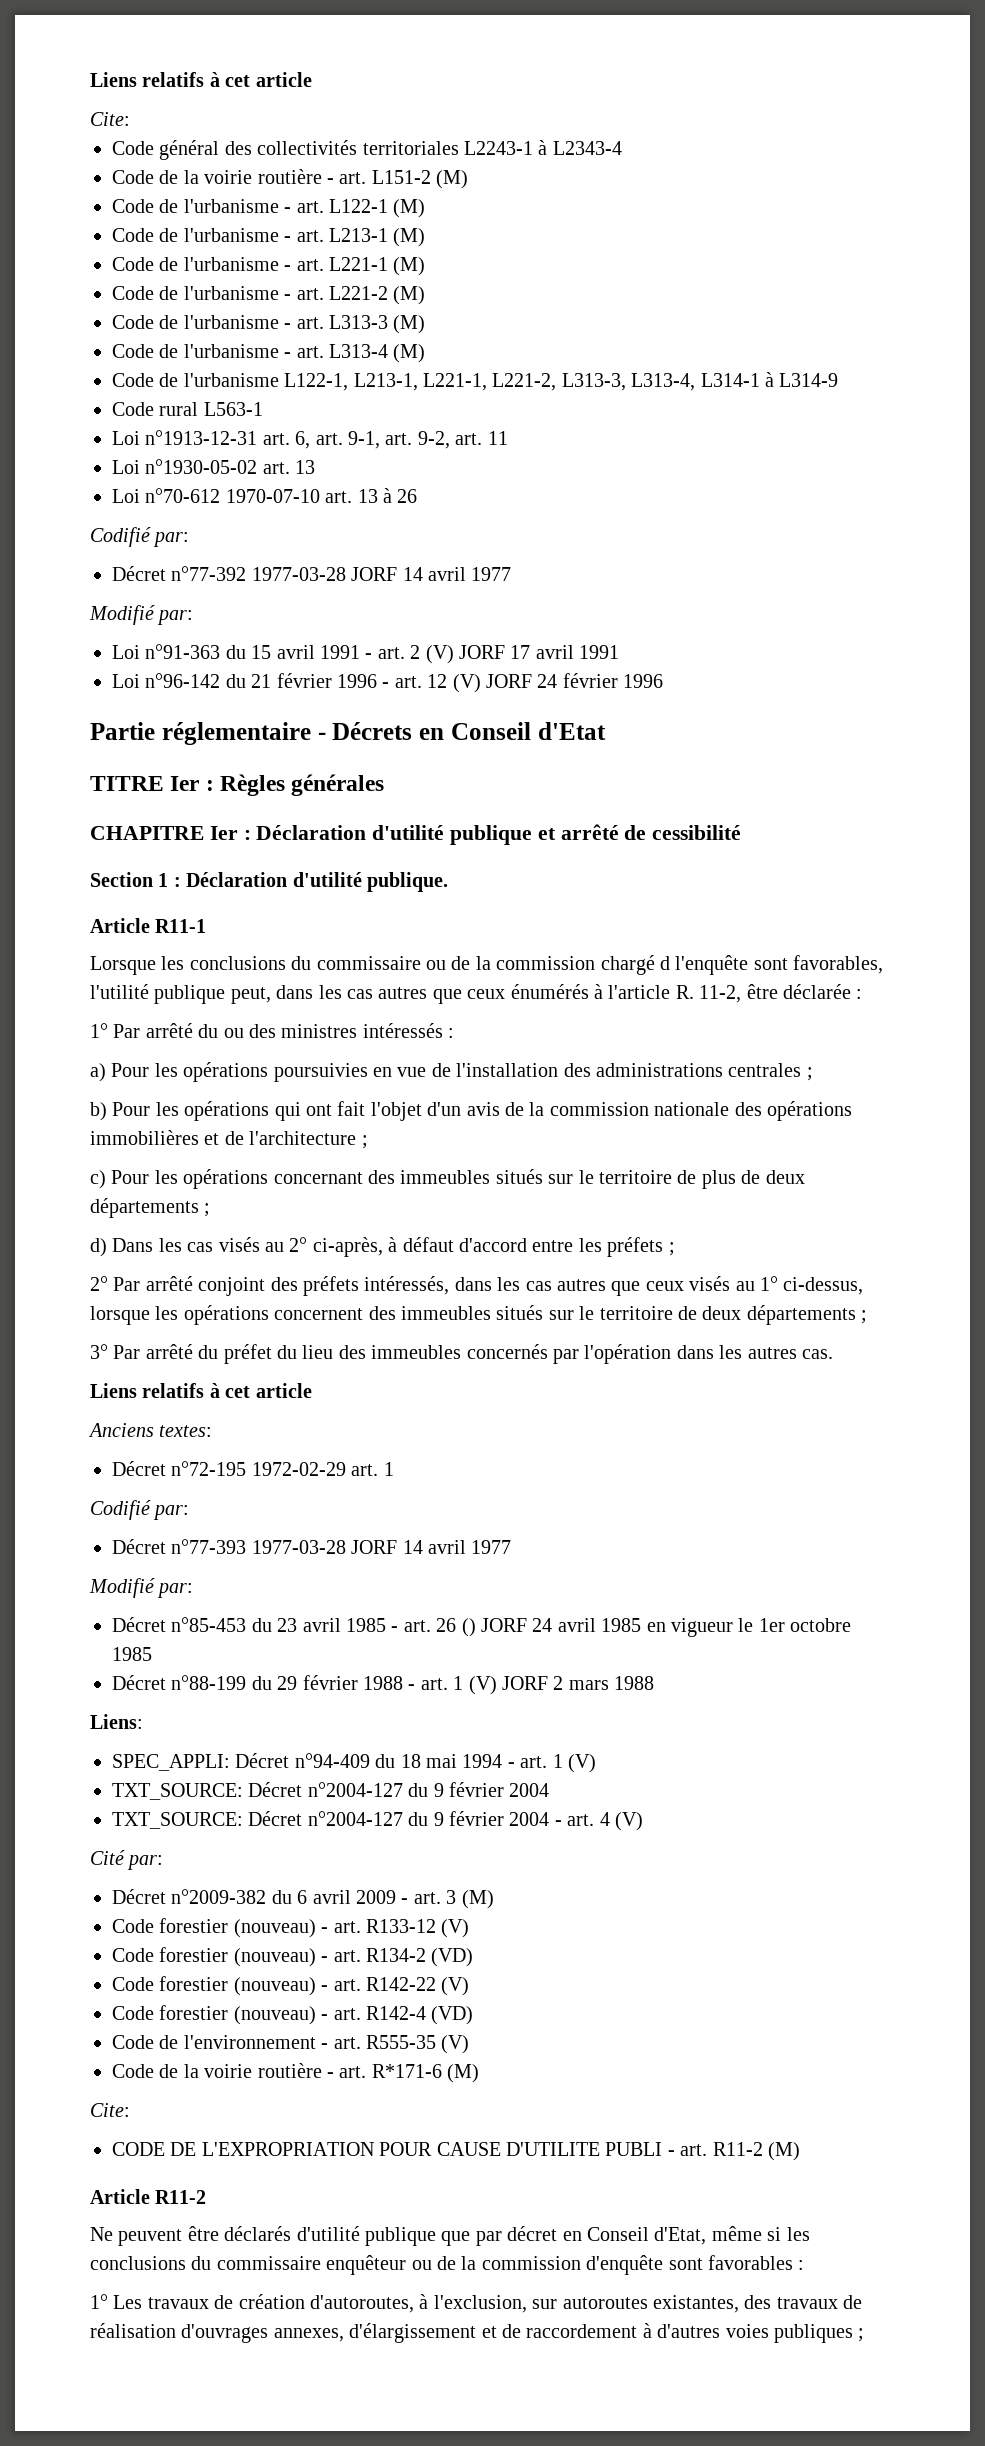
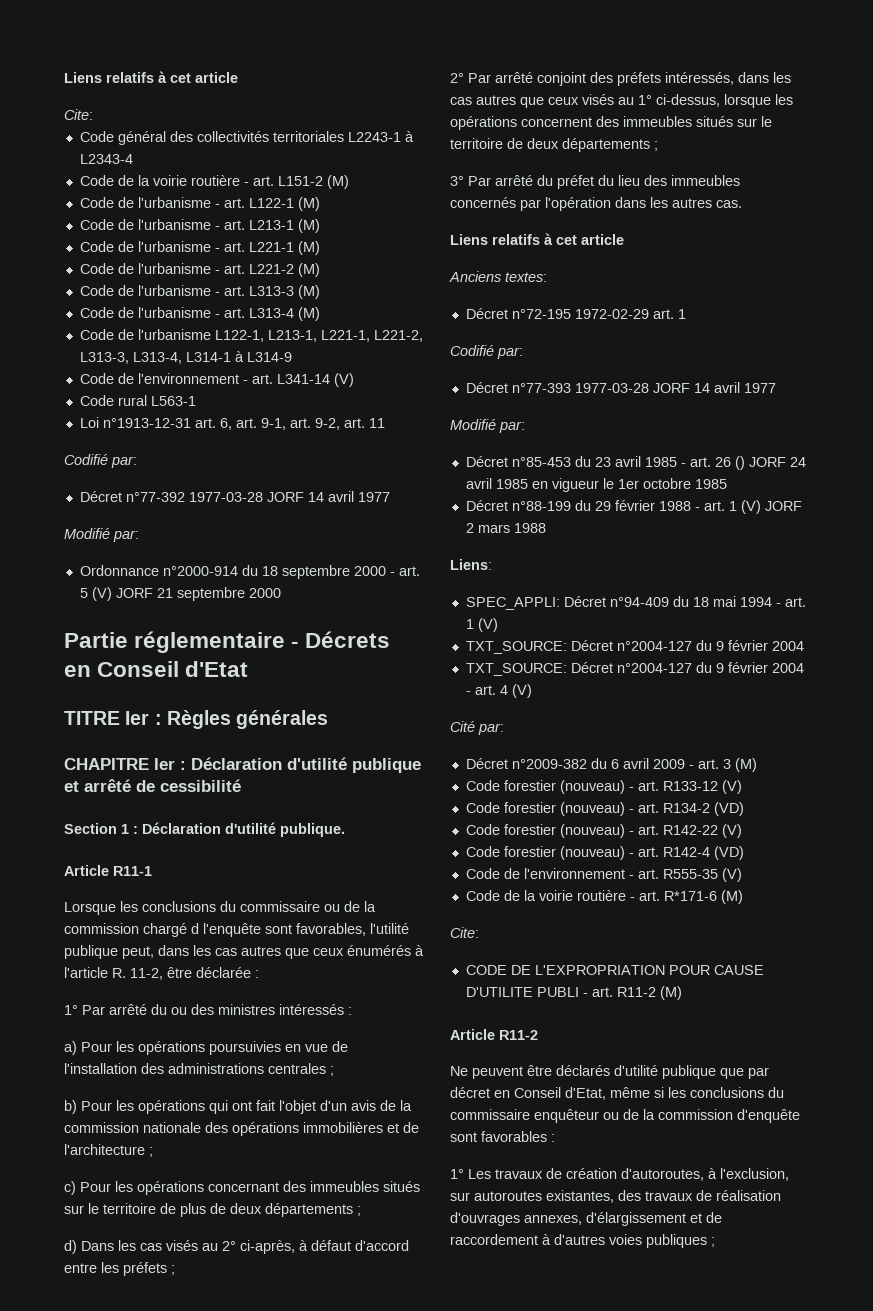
+ Code de l'environnement - art. L341-14 (V)
- Loi n°1930-05-02 art. 13
- Loi n°70-612 1970-07-10 art. 13 à 26
- Loi n°91-363 du 15 avril 1991 - art. 2 (V) JORF 17 avril 1991
- Loi n°96-142 du 21 février 1996 - art. 12 (V) JORF 24 février 1996
+ Ordonnance n°2000-914 du 18 septembre 2000 - art. 5 (V) JORF 21 septembre 2000

